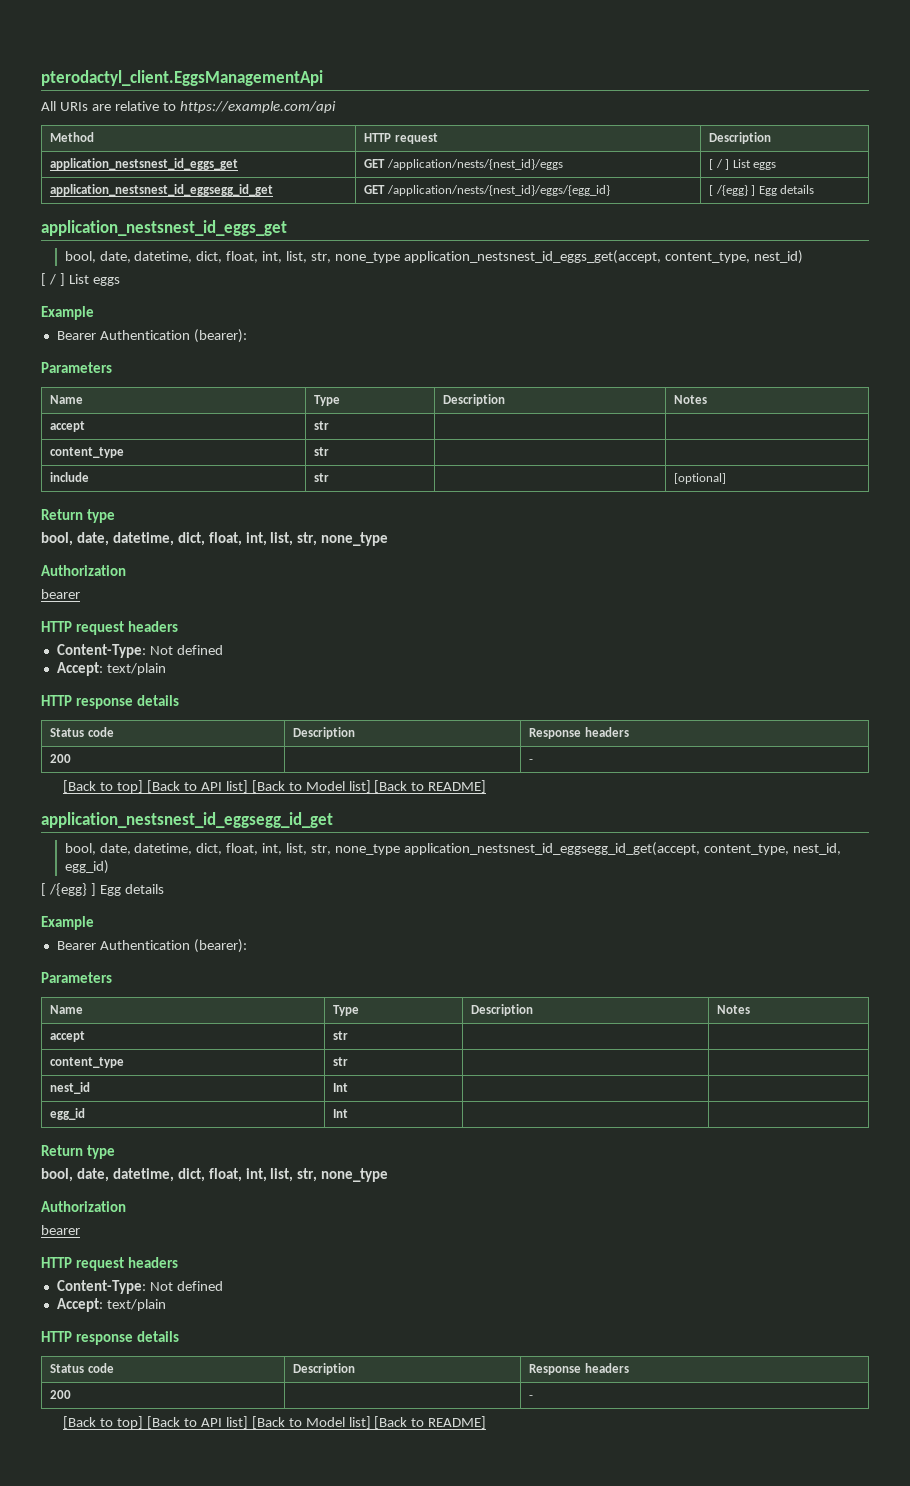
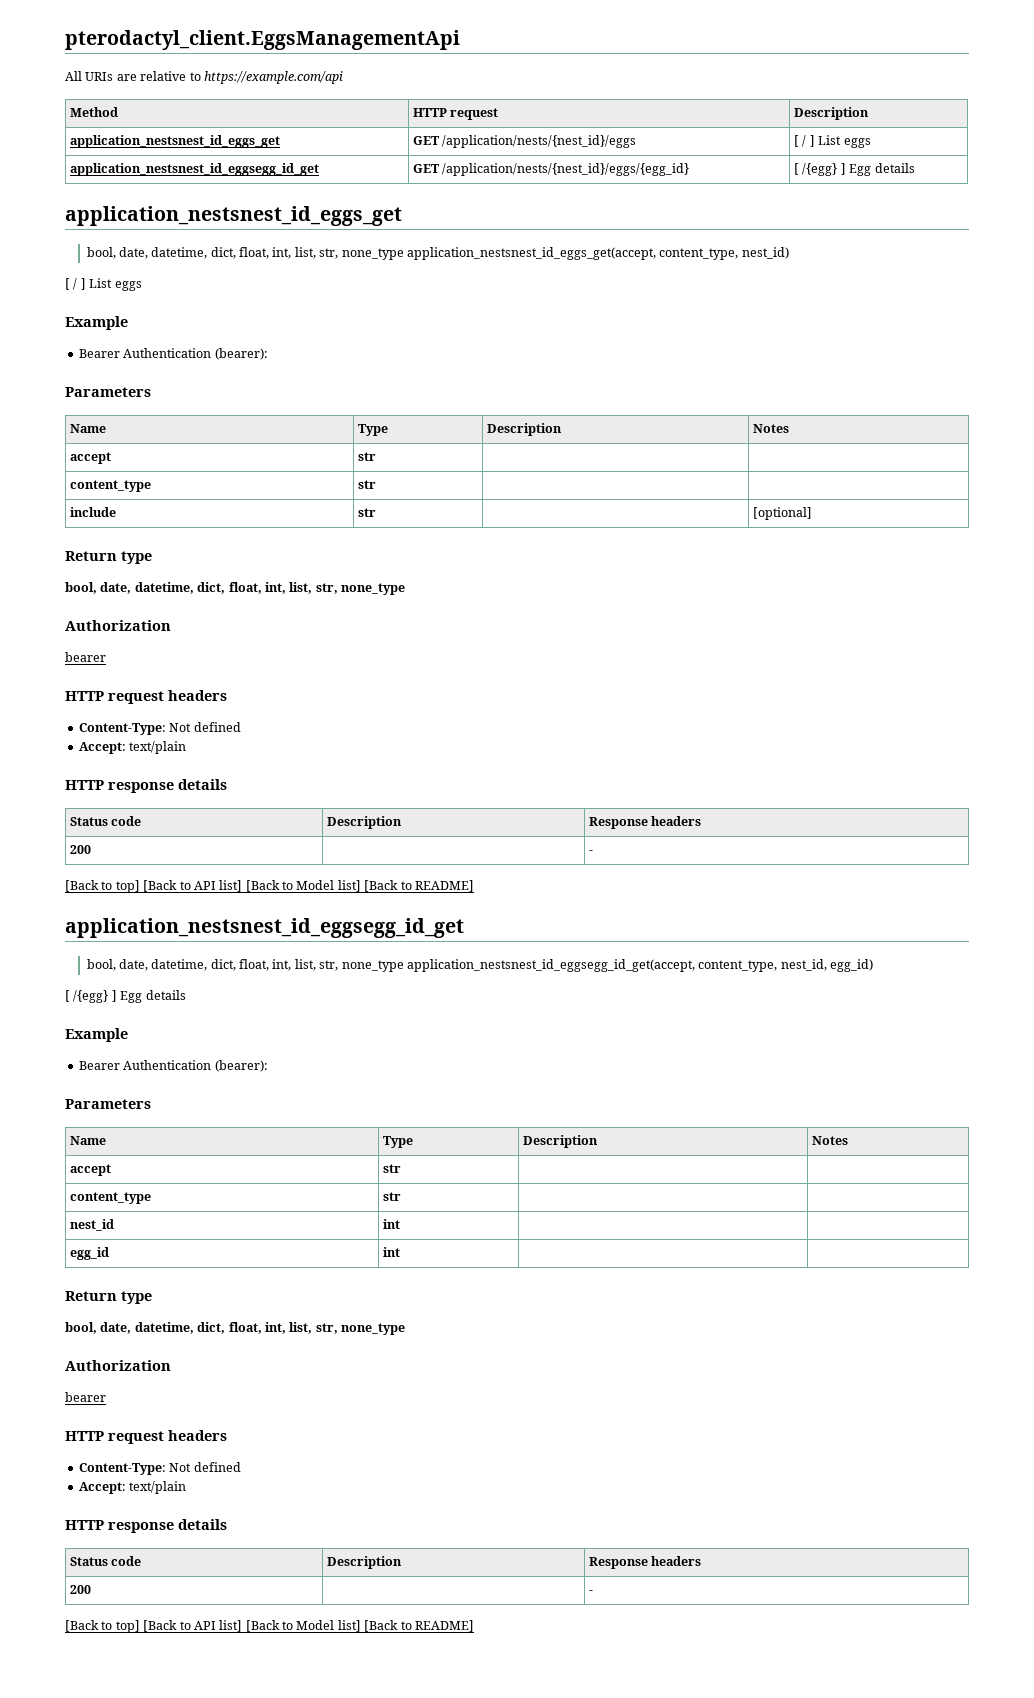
- nest_id | Int | |
+ nest_id | int | |
- egg_id | Int | |
+ egg_id | int | |

